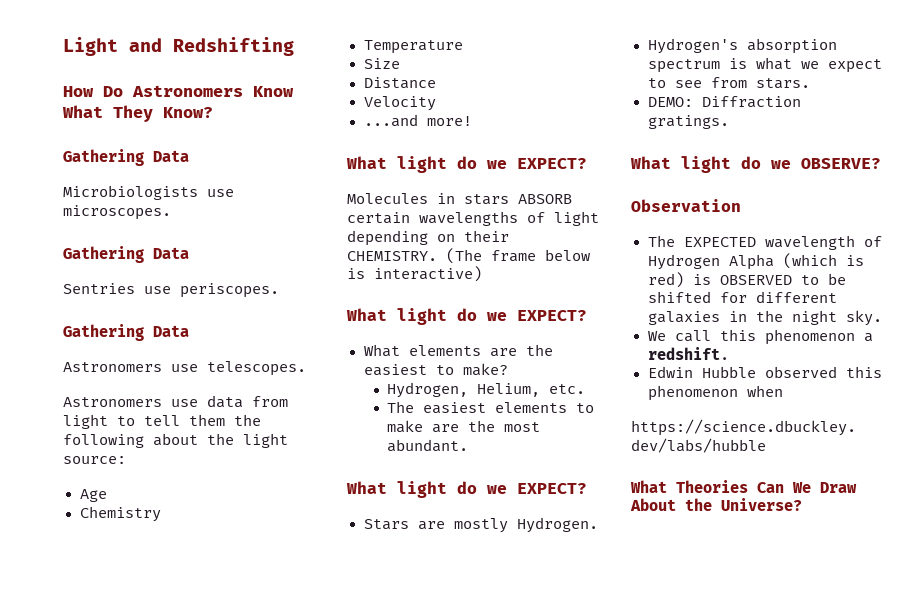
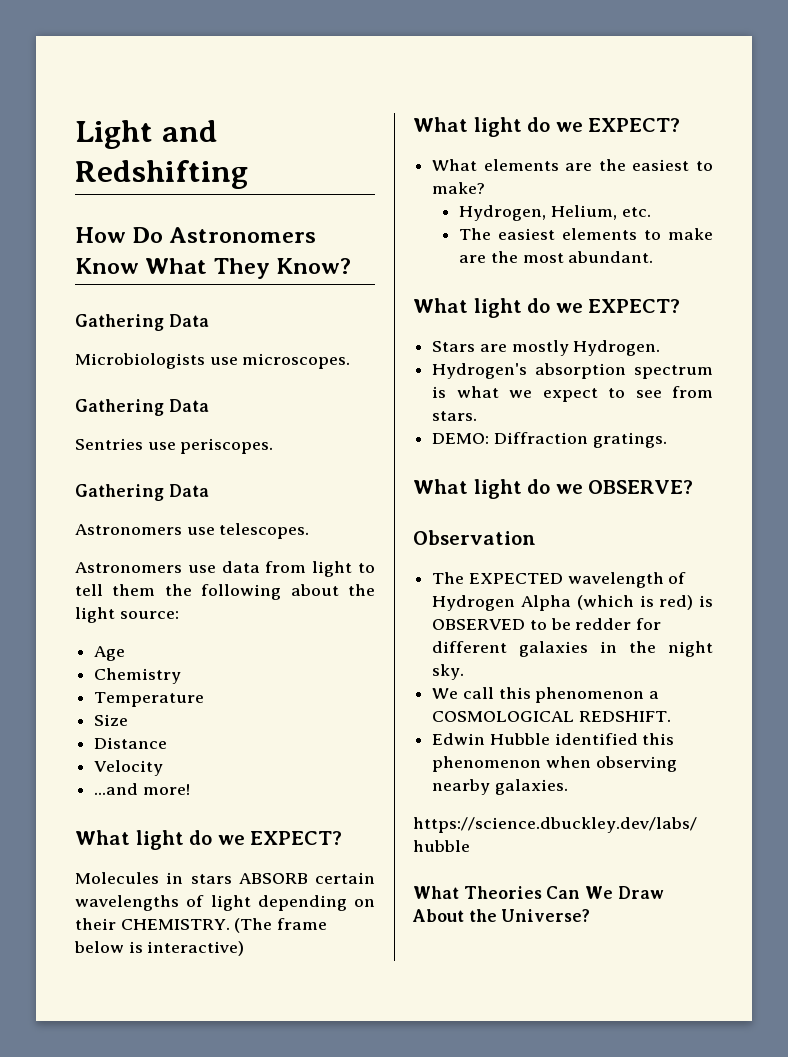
- The EXPECTED wavelength of Hydrogen Alpha (which is red) is OBSERVED to be shifted for different galaxies in the night sky.
+ The EXPECTED wavelength of Hydrogen Alpha (which is red) is OBSERVED to be redder for different galaxies in the night sky.
- We call this phenomenon a redshift.
+ We call this phenomenon a COSMOLOGICAL REDSHIFT.
- Edwin Hubble observed this phenomenon when
+ Edwin Hubble identified this phenomenon when observing nearby galaxies.

